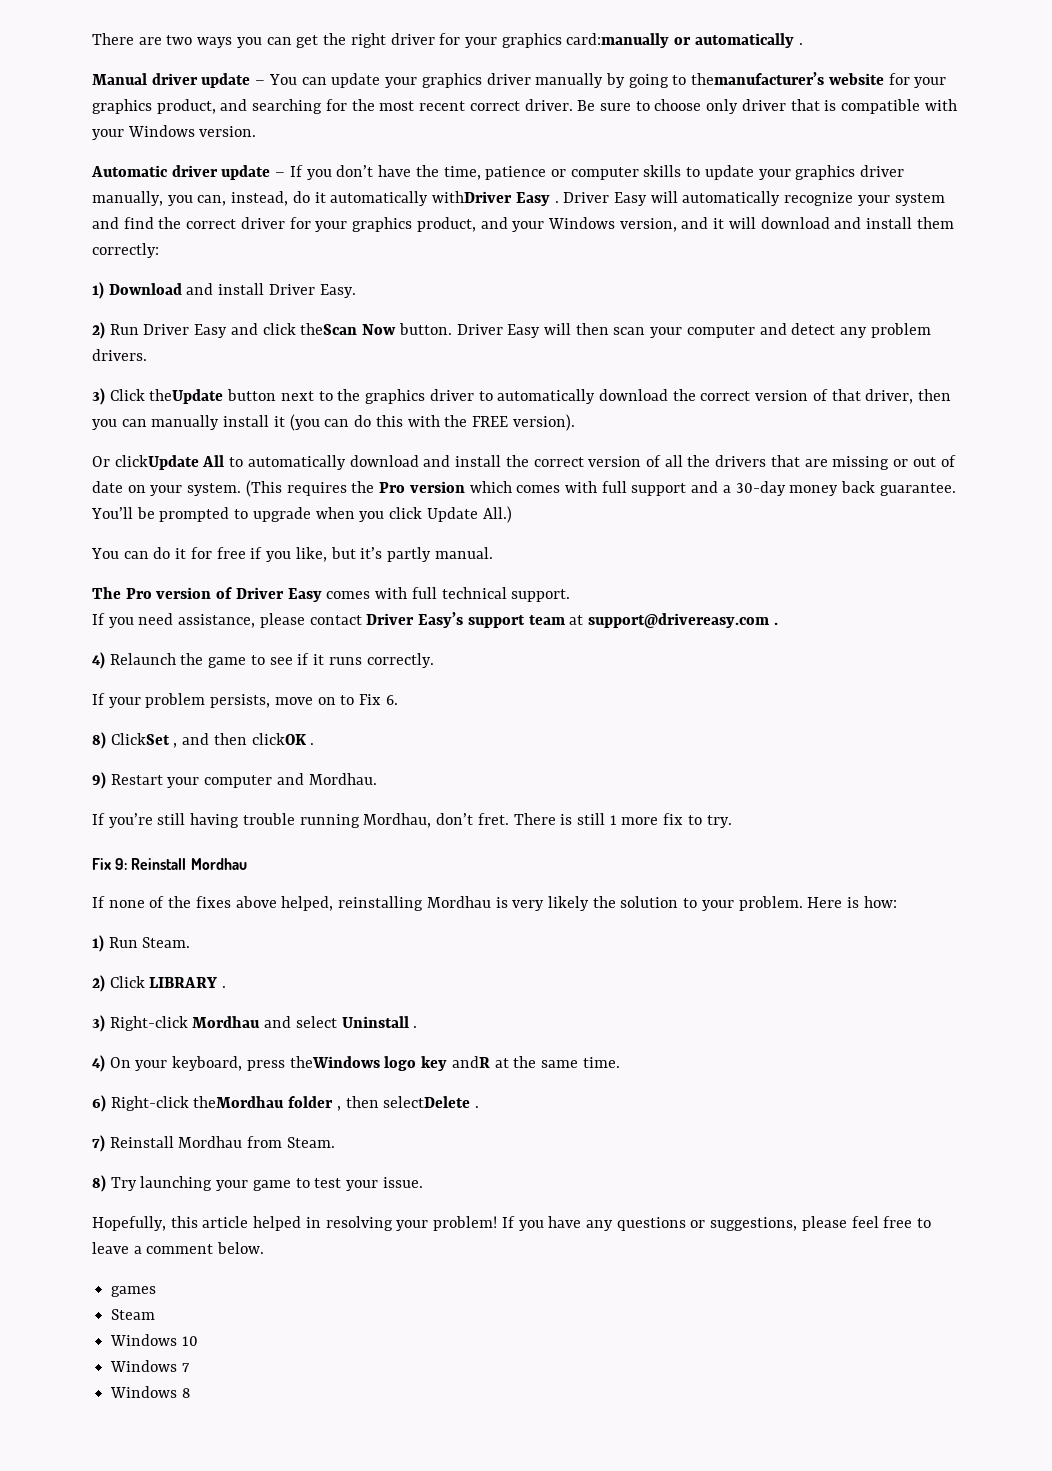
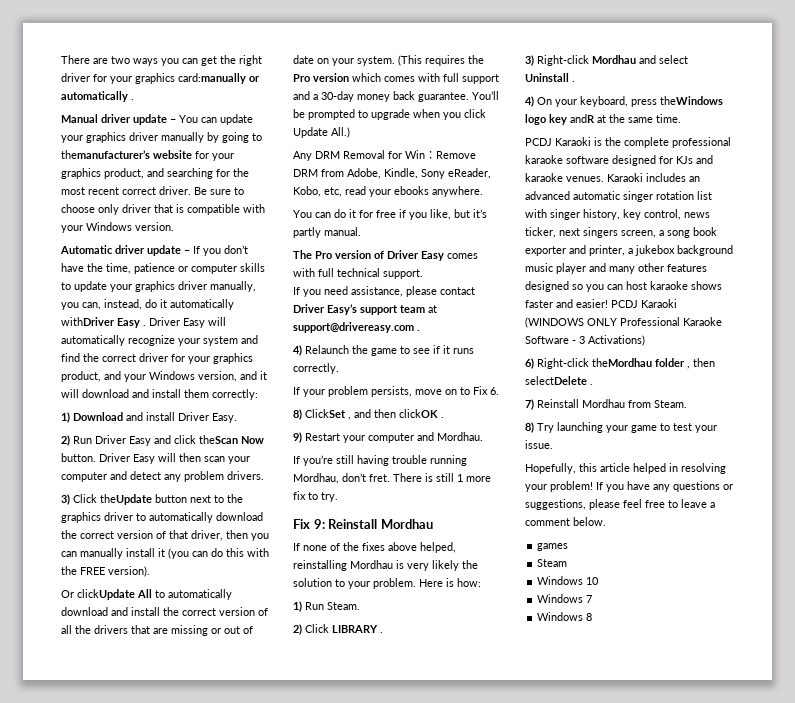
+ Any DRM Removal for Win：Remove DRM from Adobe, Kindle, Sony eReader, Kobo, etc, read your ebooks anywhere.
+ PCDJ Karaoki is the complete professional karaoke software designed for KJs and karaoke venues. Karaoki includes an advanced automatic singer rotation list with singer history, key control, news ticker, next singers screen, a song book exporter and printer, a jukebox background music player and many other features designed so you can host karaoke shows faster and easier! PCDJ Karaoki (WINDOWS ONLY Professional Karaoke Software - 3 Activations)

